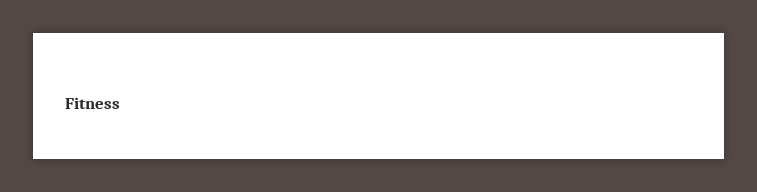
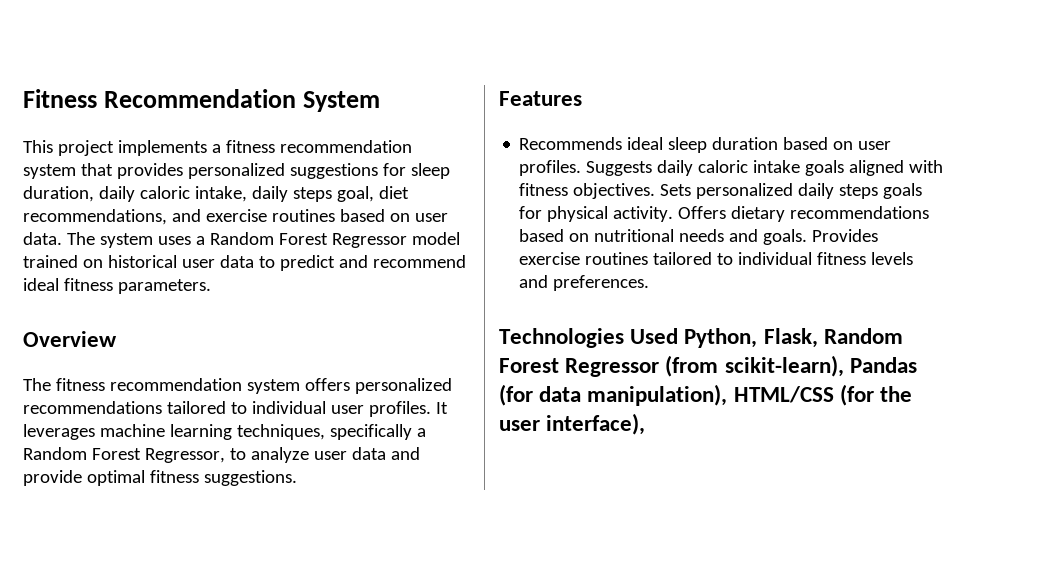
- Fitness
+ Fitness Recommendation System
+ This project implements a fitness recommendation system that provides personalized suggestions for sleep duration, daily caloric intake, daily steps goal, diet recommendations, and exercise routines based on user data. The system uses a Random Forest Regressor model trained on historical user data to predict and recommend ideal fitness parameters.
+ Overview
+ The fitness recommendation system offers personalized recommendations tailored to individual user profiles. It leverages machine learning techniques, specifically a Random Forest Regressor, to analyze user data and provide optimal fitness suggestions.
+ Features
+ Recommends ideal sleep duration based on user profiles. Suggests daily caloric intake goals aligned with fitness objectives. Sets personalized daily steps goals for physical activity. Offers dietary recommendations based on nutritional needs and goals. Provides exercise routines tailored to individual fitness levels and preferences.
+ Technologies Used Python, Flask, Random Forest Regressor (from scikit-learn), Pandas (for data manipulation), HTML/CSS (for the user interface),

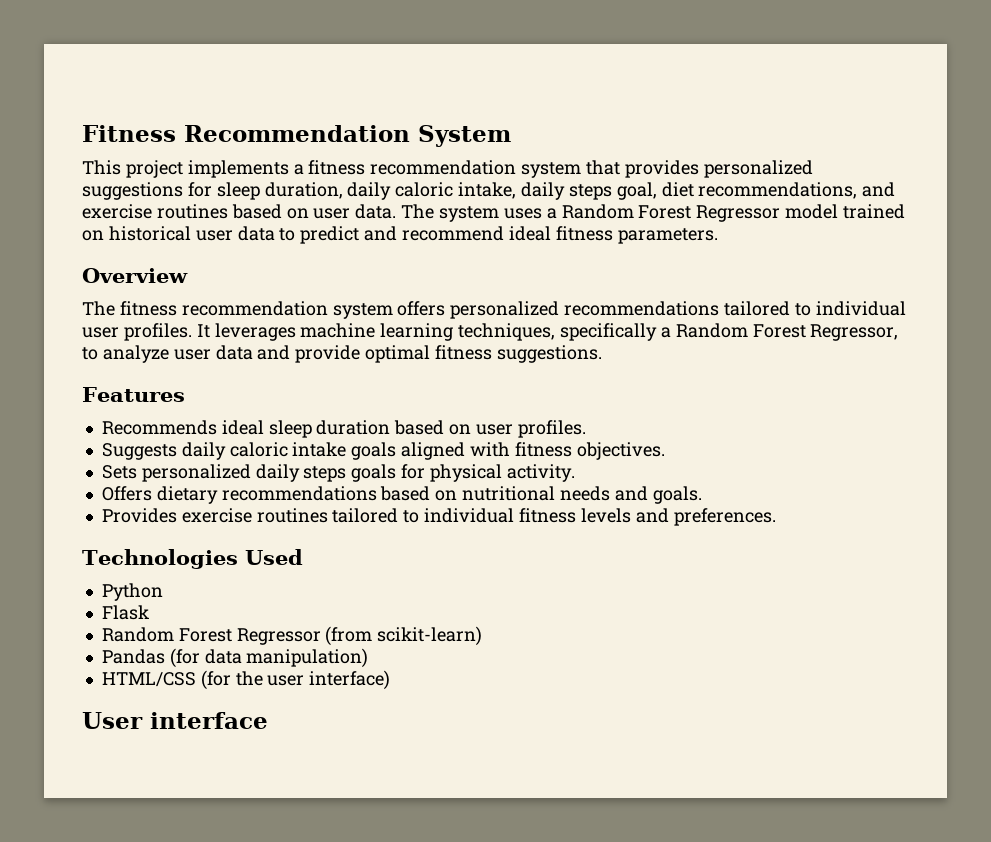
- Recommends ideal sleep duration based on user profiles. Suggests daily caloric intake goals aligned with fitness objectives. Sets personalized daily steps goals for physical activity. Offers dietary recommendations based on nutritional needs and goals. Provides exercise routines tailored to individual fitness levels and preferences.
+ Recommends ideal sleep duration based on user profiles.
+ Suggests daily caloric intake goals aligned with fitness objectives.
+ Sets personalized daily steps goals for physical activity.
+ Offers dietary recommendations based on nutritional needs and goals.
+ Provides exercise routines tailored to individual fitness levels and preferences.
- Technologies Used Python, Flask, Random Forest Regressor (from scikit-learn), Pandas (for data manipulation), HTML/CSS (for the user interface),
+ Technologies Used
+ Python
+ Flask
+ Random Forest Regressor (from scikit-learn)
+ Pandas (for data manipulation)
+ HTML/CSS (for the user interface)
+ User interface

